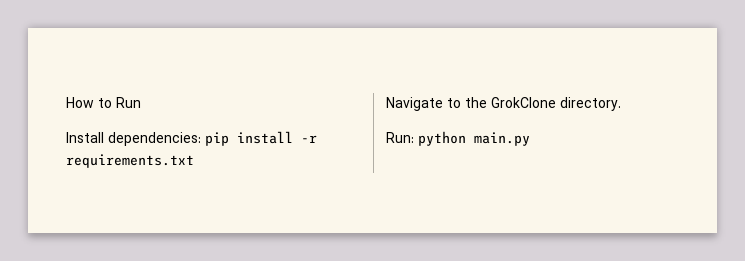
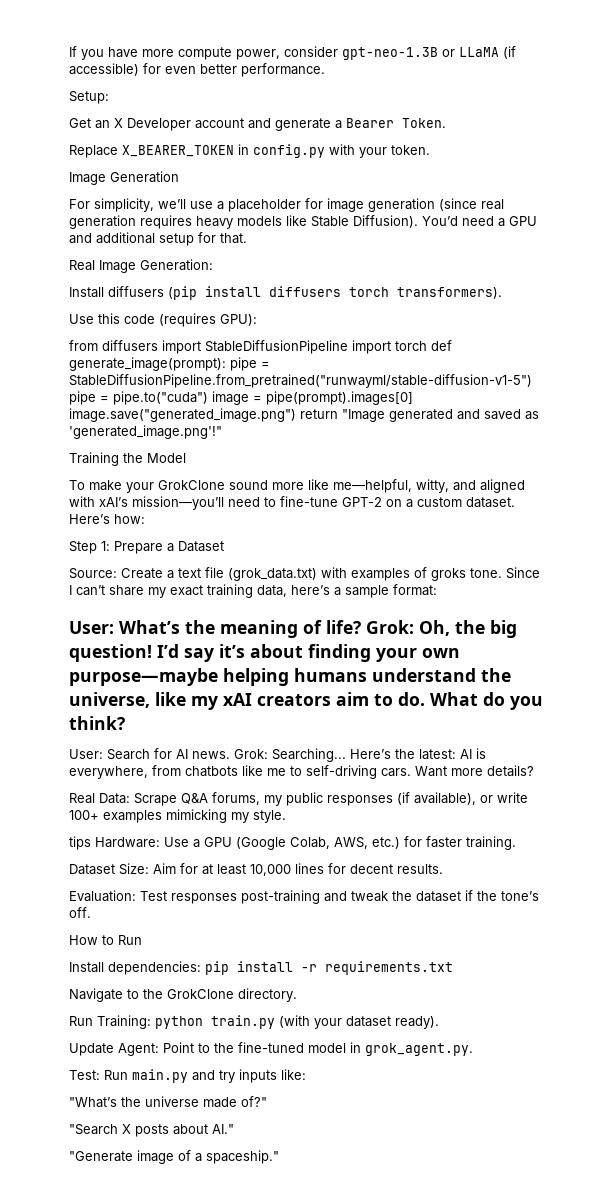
+ If you have more compute power, consider gpt-neo-1.3B or LLaMA (if accessible) for even better performance.
+ Setup:
+ Get an X Developer account and generate a Bearer Token.
+ Replace X_BEARER_TOKEN in config.py with your token.
+ Image Generation
+ For simplicity, we’ll use a placeholder for image generation (since real generation requires heavy models like Stable Diffusion). You’d need a GPU and additional setup for that.
+ Real Image Generation:
+ Install diffusers (pip install diffusers torch transformers).
+ Use this code (requires GPU):
+ from diffusers import StableDiffusionPipeline import torch def generate_image(prompt): pipe = StableDiffusionPipeline.from_pretrained("runwayml/stable-diffusion-v1-5") pipe = pipe.to("cuda") image = pipe(prompt).images[0] image.save("generated_image.png") return "Image generated and saved as 'generated_image.png'!"
+ Training the Model
+ To make your GrokClone sound more like me—helpful, witty, and aligned with xAI’s mission—you’ll need to fine-tune GPT-2 on a custom dataset. Here’s how:
+ Step 1: Prepare a Dataset
+ Source: Create a text file (grok_data.txt) with examples of groks tone. Since I can’t share my exact training data, here’s a sample format:
+ User: What’s the meaning of life? Grok: Oh, the big question! I’d say it’s about finding your own purpose—maybe helping humans understand the universe, like my xAI creators aim to do. What do you think?
+ User: Search for AI news. Grok: Searching... Here’s the latest: AI is everywhere, from chatbots like me to self-driving cars. Want more details?
+ Real Data: Scrape Q&A forums, my public responses (if available), or write 100+ examples mimicking my style.
+ tips Hardware: Use a GPU (Google Colab, AWS, etc.) for faster training.
+ Dataset Size: Aim for at least 10,000 lines for decent results.
+ Evaluation: Test responses post-training and tweak the dataset if the tone’s off.
- Run: python main.py
+ Run Training: python train.py (with your dataset ready).
+ Update Agent: Point to the fine-tuned model in grok_agent.py.
+ Test: Run main.py and try inputs like:
+ "What’s the universe made of?"
+ "Search X posts about AI."
+ "Generate image of a spaceship."

